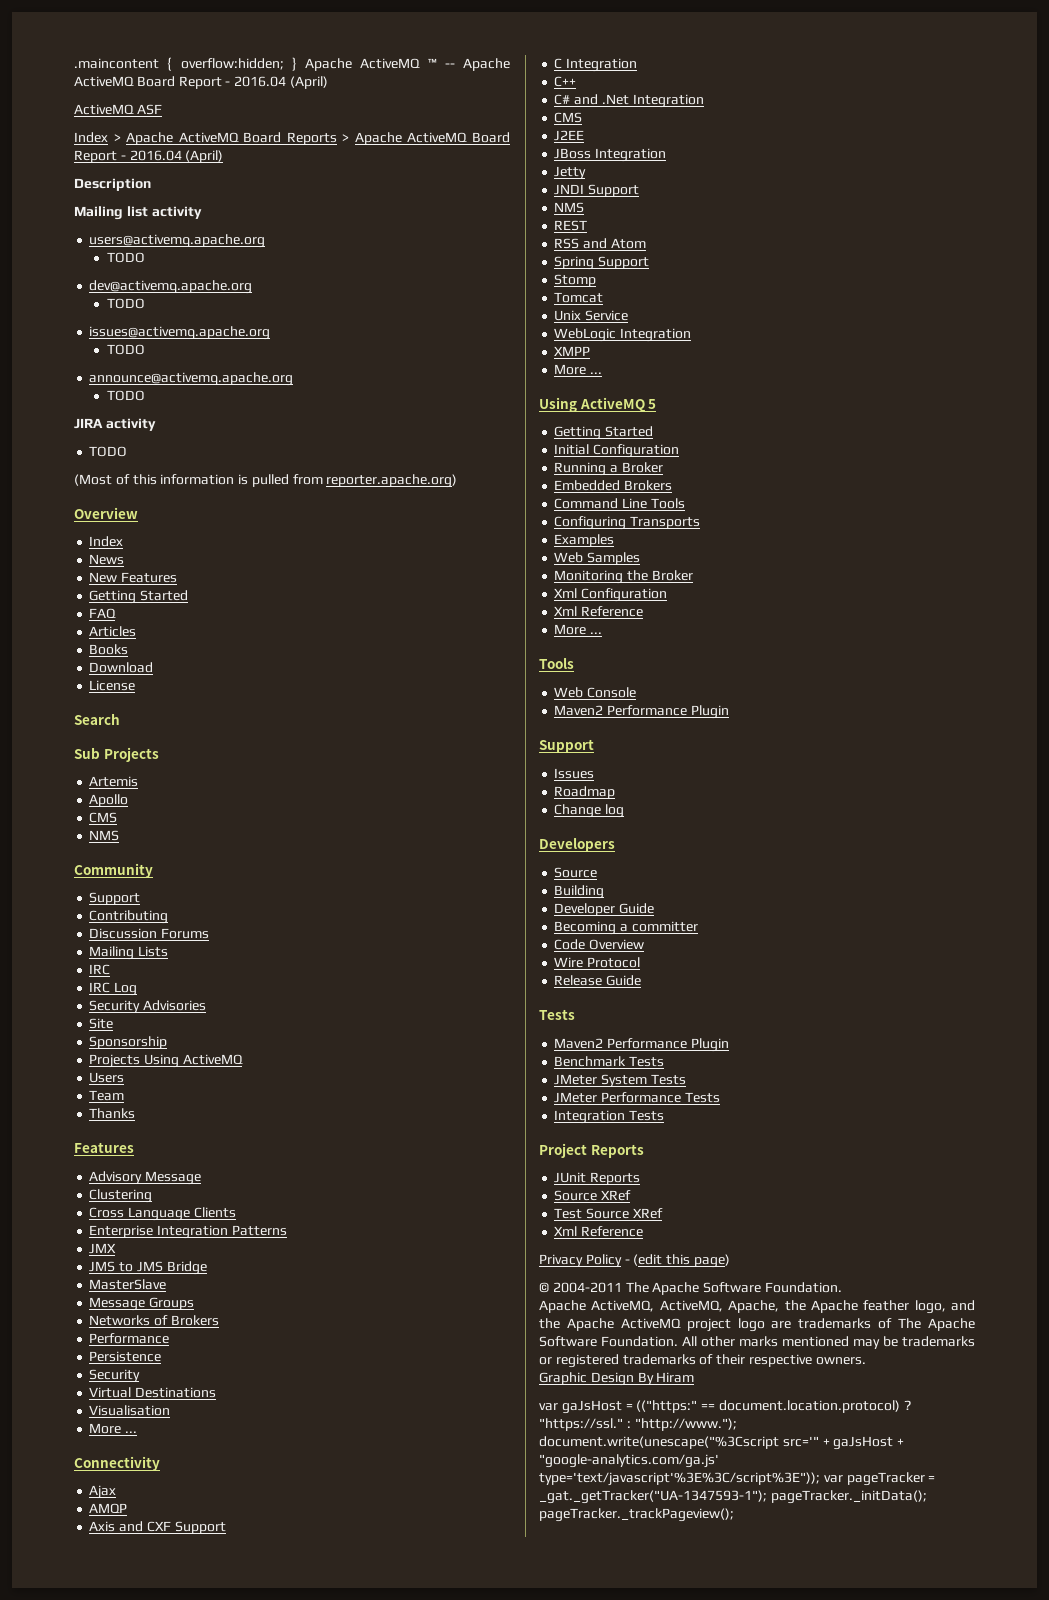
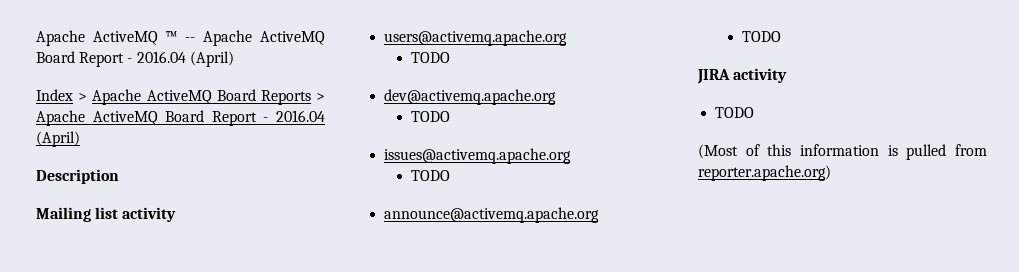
- .maincontent { overflow:hidden; } Apache ActiveMQ ™ -- Apache ActiveMQ Board Report - 2016.04 (April)
+ Apache ActiveMQ ™ -- Apache ActiveMQ Board Report - 2016.04 (April)
- ActiveMQ ASF
  (Most of this information is pulled from reporter.apache.org)
- Overview
- Index
- News
- New Features
- Getting Started
- FAQ
- Articles
- Books
- Download
- License
- Search
- Sub Projects
- Artemis
- Apollo
- CMS
- NMS
- Community
- Support
- Contributing
- Discussion Forums
- Mailing Lists
- IRC
- IRC Log
- Security Advisories
- Site
- Sponsorship
- Projects Using ActiveMQ
- Users
- Team
- Thanks
- Features
- Advisory Message
- Clustering
- Cross Language Clients
- Enterprise Integration Patterns
- JMX
- JMS to JMS Bridge
- MasterSlave
- Message Groups
- Networks of Brokers
- Performance
- Persistence
- Security
- Virtual Destinations
- Visualisation
- More ...
- Connectivity
- Ajax
- AMQP
- Axis and CXF Support
- C Integration
- C++
- C# and .Net Integration
- CMS
- J2EE
- JBoss Integration
- Jetty
- JNDI Support
- NMS
- REST
- RSS and Atom
- Spring Support
- Stomp
- Tomcat
- Unix Service
- WebLogic Integration
- XMPP
- More ...
- Using ActiveMQ 5
- Getting Started
- Initial Configuration
- Running a Broker
- Embedded Brokers
- Command Line Tools
- Configuring Transports
- Examples
- Web Samples
- Monitoring the Broker
- Xml Configuration
- Xml Reference
- More ...
- Tools
- Web Console
- Maven2 Performance Plugin
- Support
- Issues
- Roadmap
- Change log
- Developers
- Source
- Building
- Developer Guide
- Becoming a committer
- Code Overview
- Wire Protocol
- Release Guide
- Tests
- Maven2 Performance Plugin
- Benchmark Tests
- JMeter System Tests
- JMeter Performance Tests
- Integration Tests
- Project Reports
- JUnit Reports
- Source XRef
- Test Source XRef
- Xml Reference
- Privacy Policy - (edit this page)
- © 2004-2011 The Apache Software Foundation.
- Apache ActiveMQ, ActiveMQ, Apache, the Apache feather logo, and the Apache ActiveMQ project logo are trademarks of The Apache Software Foundation. All other marks mentioned may be trademarks or registered trademarks of their respective owners.
- Graphic Design By Hiram
- var gaJsHost = (("https:" == document.location.protocol) ? "https://ssl." : "http://www."); document.write(unescape("%3Cscript src='" + gaJsHost + "google-analytics.com/ga.js' type='text/javascript'%3E%3C/script%3E")); var pageTracker = _gat._getTracker("UA-1347593-1"); pageTracker._initData(); pageTracker._trackPageview();

